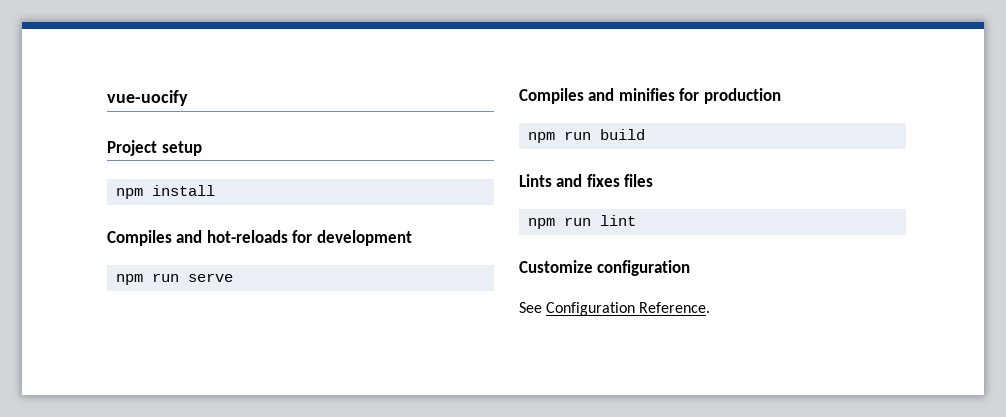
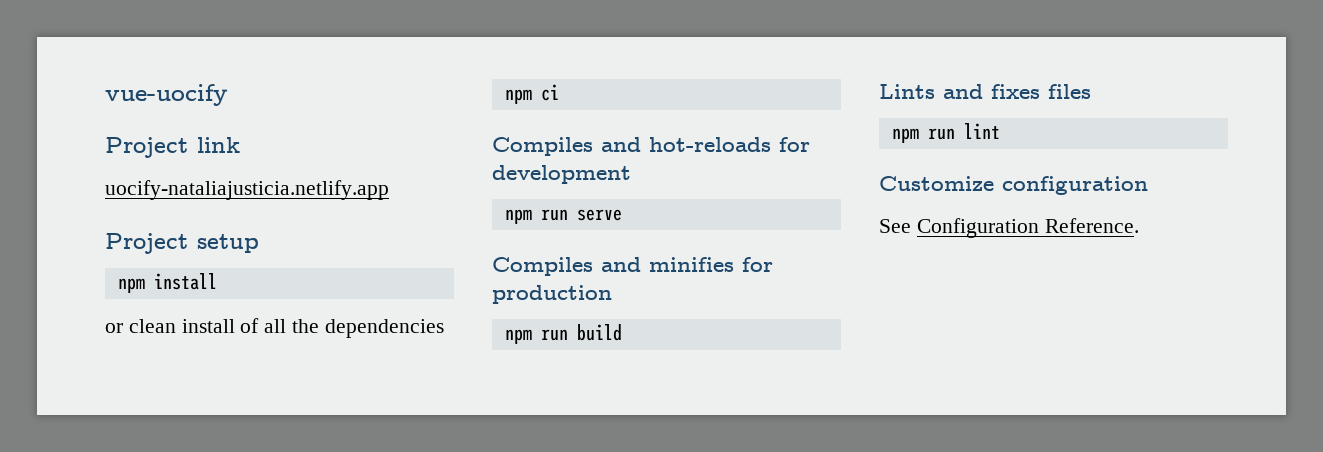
+ Project link
+ uocify-nataliajusticia.netlify.app
+ or clean install of all the dependencies
+ npm ci

